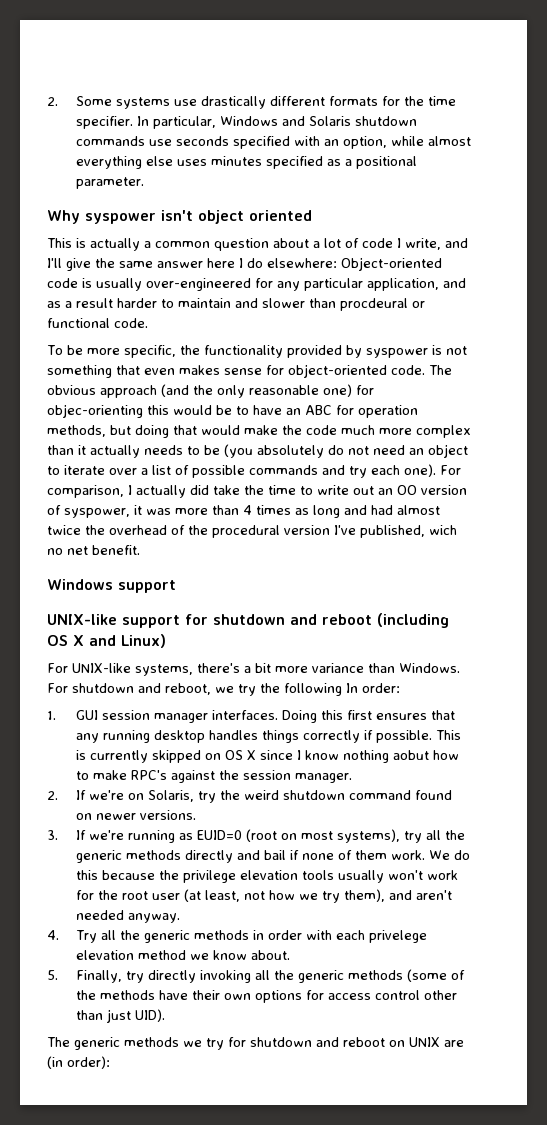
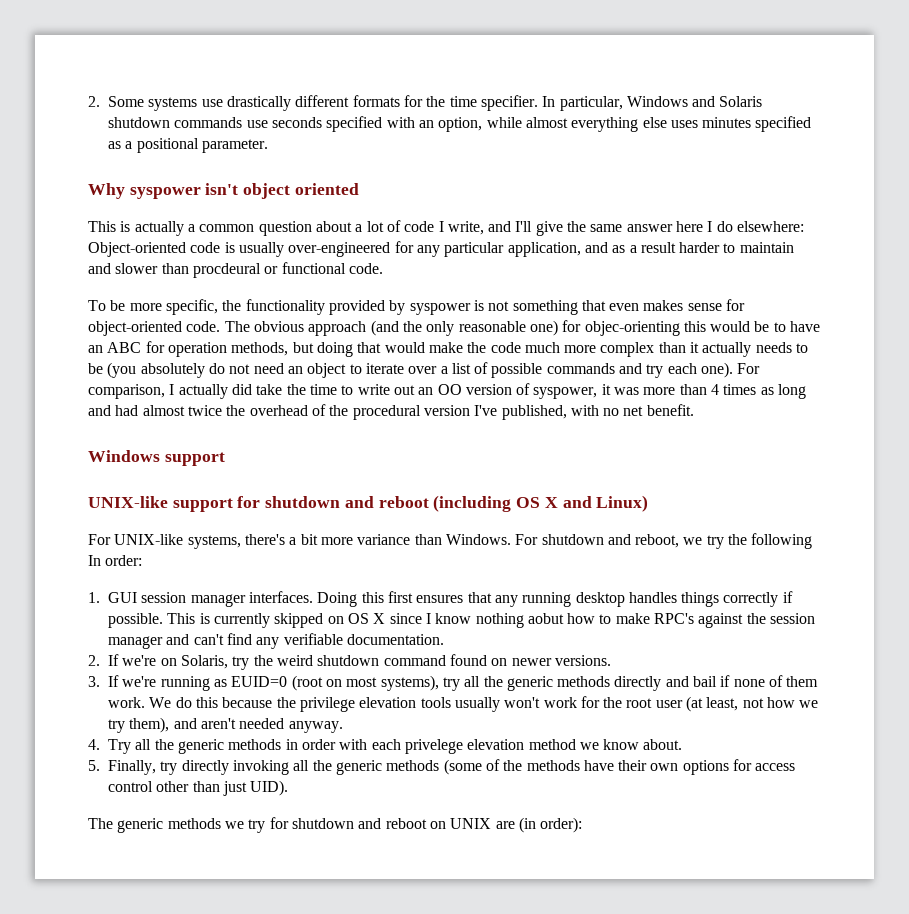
- For comparison, I actually did take the time to write out an OO version of syspower, it was more than 4 times as long and had almost twice the overhead of the procedural version I've published, wich no net benefit.
+ For comparison, I actually did take the time to write out an OO version of syspower, it was more than 4 times as long and had almost twice the overhead of the procedural version I've published, with no net benefit.
- This is currently skipped on OS X since I know nothing aobut how to make RPC's against the session manager.
+ This is currently skipped on OS X since I know nothing aobut how to make RPC's against the session manager and can't find any verifiable documentation.

